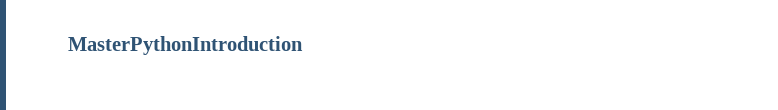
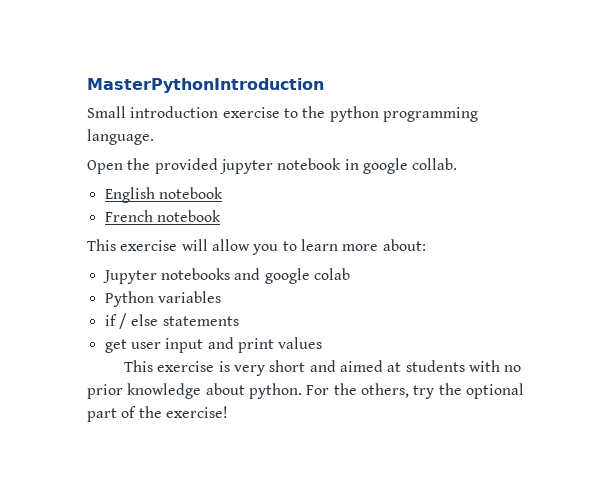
+ Small introduction exercise to the python programming language.
+ Open the provided jupyter notebook in google collab.
+ English notebook
+ French notebook
+ This exercise will allow you to learn more about:
+ Jupyter notebooks and google colab
+ Python variables
+ if / else statements
+ get user input and print values
+ This exercise is very short and aimed at students with no prior knowledge about python. For the others, try the optional part of the exercise!

